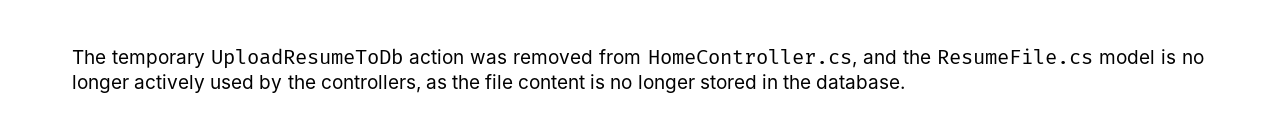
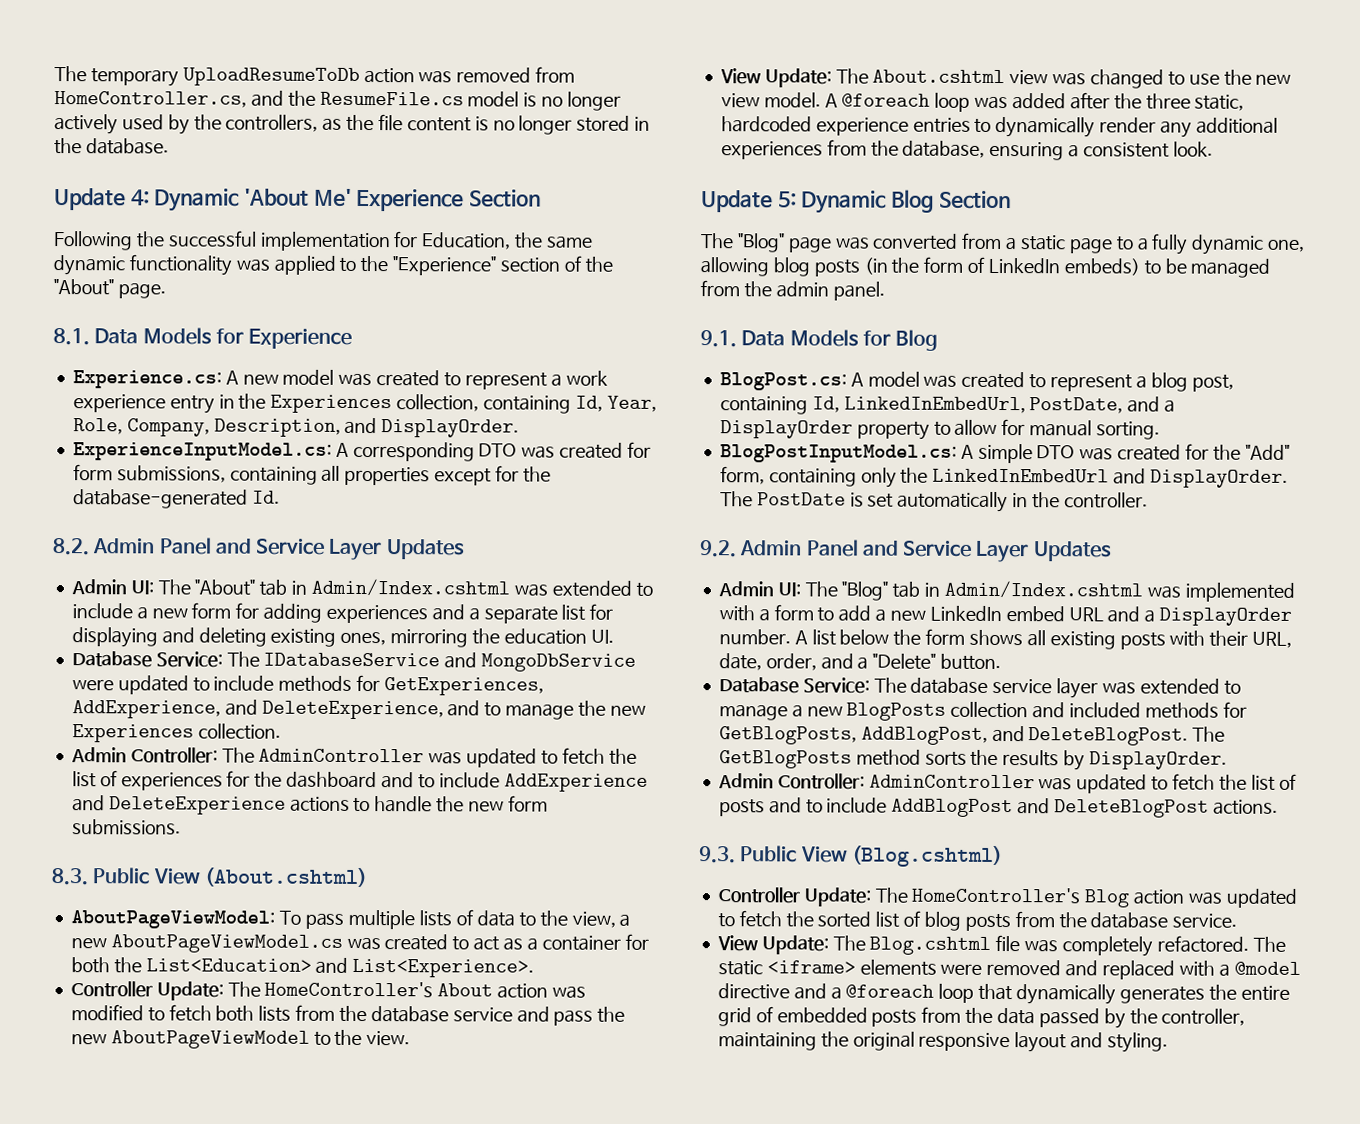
+ Update 4: Dynamic 'About Me' Experience Section
+ Following the successful implementation for Education, the same dynamic functionality was applied to the "Experience" section of the "About" page.
+ 8.1. Data Models for Experience
+ Experience.cs: A new model was created to represent a work experience entry in the Experiences collection, containing Id, Year, Role, Company, Description, and DisplayOrder.
+ ExperienceInputModel.cs: A corresponding DTO was created for form submissions, containing all properties except for the database-generated Id.
+ 8.2. Admin Panel and Service Layer Updates
+ Admin UI: The "About" tab in Admin/Index.cshtml was extended to include a new form for adding experiences and a separate list for displaying and deleting existing ones, mirroring the education UI.
+ Database Service: The IDatabaseService and MongoDbService were updated to include methods for GetExperiences, AddExperience, and DeleteExperience, and to manage the new Experiences collection.
+ Admin Controller: The AdminController was updated to fetch the list of experiences for the dashboard and to include AddExperience and DeleteExperience actions to handle the new form submissions.
+ 8.3. Public View (About.cshtml)
+ AboutPageViewModel: To pass multiple lists of data to the view, a new AboutPageViewModel.cs was created to act as a container for both the List<Education> and List<Experience>.
+ Controller Update: The HomeController's About action was modified to fetch both lists from the database service and pass the new AboutPageViewModel to the view.
+ View Update: The About.cshtml view was changed to use the new view model. A @foreach loop was added after the three static, hardcoded experience entries to dynamically render any additional experiences from the database, ensuring a consistent look.
+ Update 5: Dynamic Blog Section
+ The "Blog" page was converted from a static page to a fully dynamic one, allowing blog posts (in the form of LinkedIn embeds) to be managed from the admin panel.
+ 9.1. Data Models for Blog
+ BlogPost.cs: A model was created to represent a blog post, containing Id, LinkedInEmbedUrl, PostDate, and a DisplayOrder property to allow for manual sorting.
+ BlogPostInputModel.cs: A simple DTO was created for the "Add" form, containing only the LinkedInEmbedUrl and DisplayOrder. The PostDate is set automatically in the controller.
+ 9.2. Admin Panel and Service Layer Updates
+ Admin UI: The "Blog" tab in Admin/Index.cshtml was implemented with a form to add a new LinkedIn embed URL and a DisplayOrder number. A list below the form shows all existing posts with their URL, date, order, and a "Delete" button.
+ Database Service: The database service layer was extended to manage a new BlogPosts collection and included methods for GetBlogPosts, AddBlogPost, and DeleteBlogPost. The GetBlogPosts method sorts the results by DisplayOrder.
+ Admin Controller: AdminController was updated to fetch the list of posts and to include AddBlogPost and DeleteBlogPost actions.
+ 9.3. Public View (Blog.cshtml)
+ Controller Update: The HomeController's Blog action was updated to fetch the sorted list of blog posts from the database service.
+ View Update: The Blog.cshtml file was completely refactored. The static <iframe> elements were removed and replaced with a @model directive and a @foreach loop that dynamically generates the entire grid of embedded posts from the data passed by the controller, maintaining the original responsive layout and styling.

